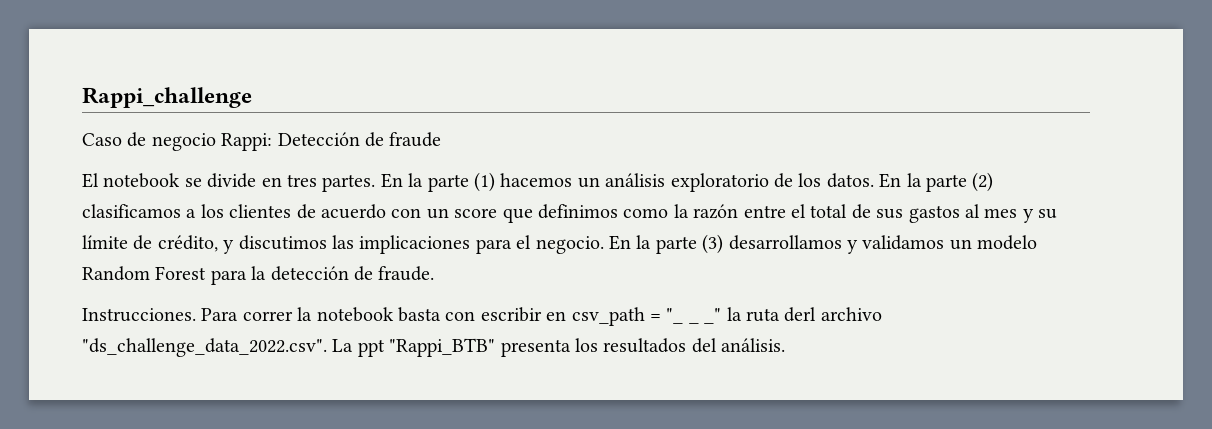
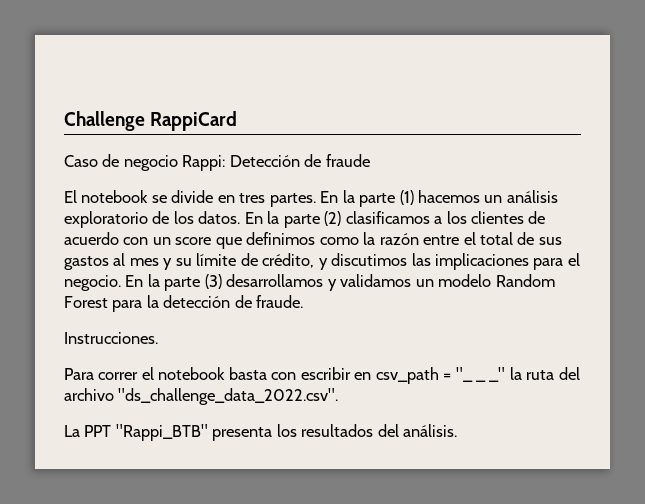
- Rappi_challenge
+ Challenge RappiCard
- Instrucciones. Para correr la notebook basta con escribir en csv_path = "_ _ _" la ruta derl archivo "ds_challenge_data_2022.csv". La ppt "Rappi_BTB" presenta los resultados del análisis.
+ Instrucciones.
+ Para correr el notebook basta con escribir en csv_path = "_ _ _" la ruta del archivo "ds_challenge_data_2022.csv".
+ La PPT "Rappi_BTB" presenta los resultados del análisis.

